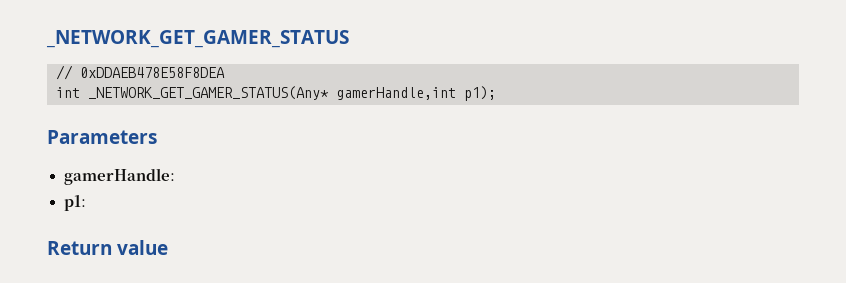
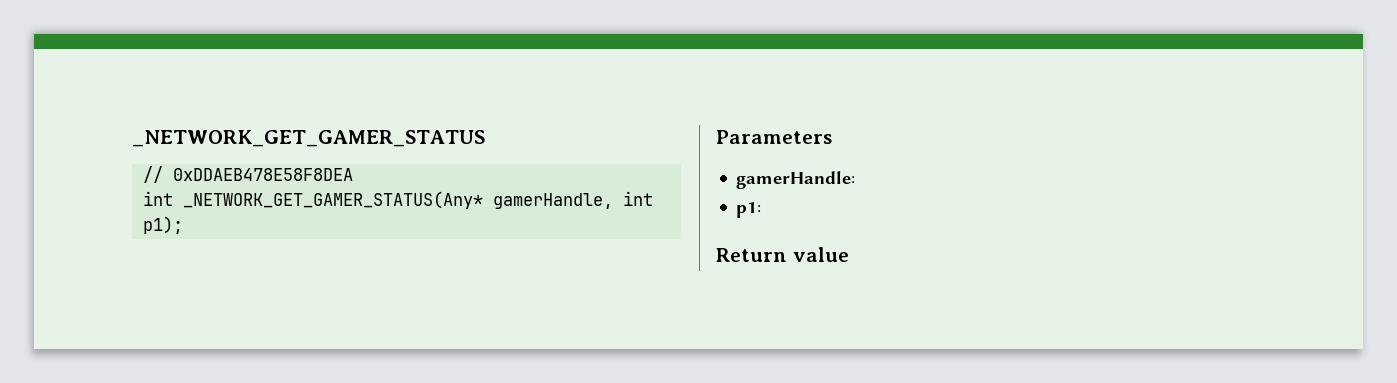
- int _NETWORK_GET_GAMER_STATUS(Any* gamerHandle,int p1);
+ int _NETWORK_GET_GAMER_STATUS(Any* gamerHandle, int p1);

